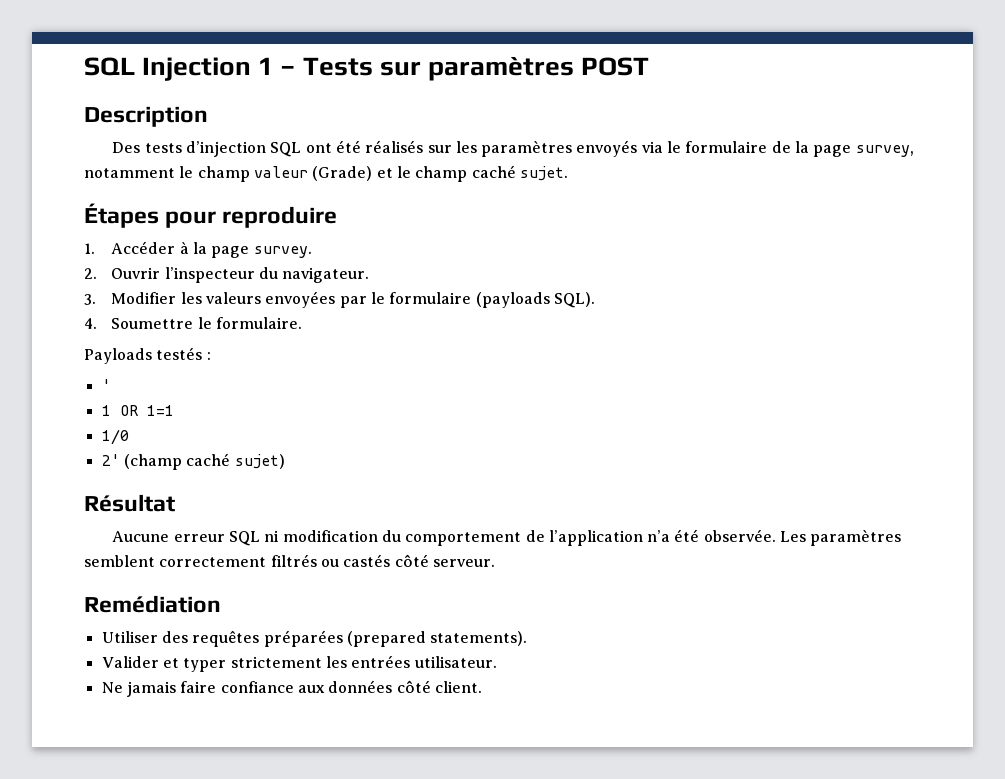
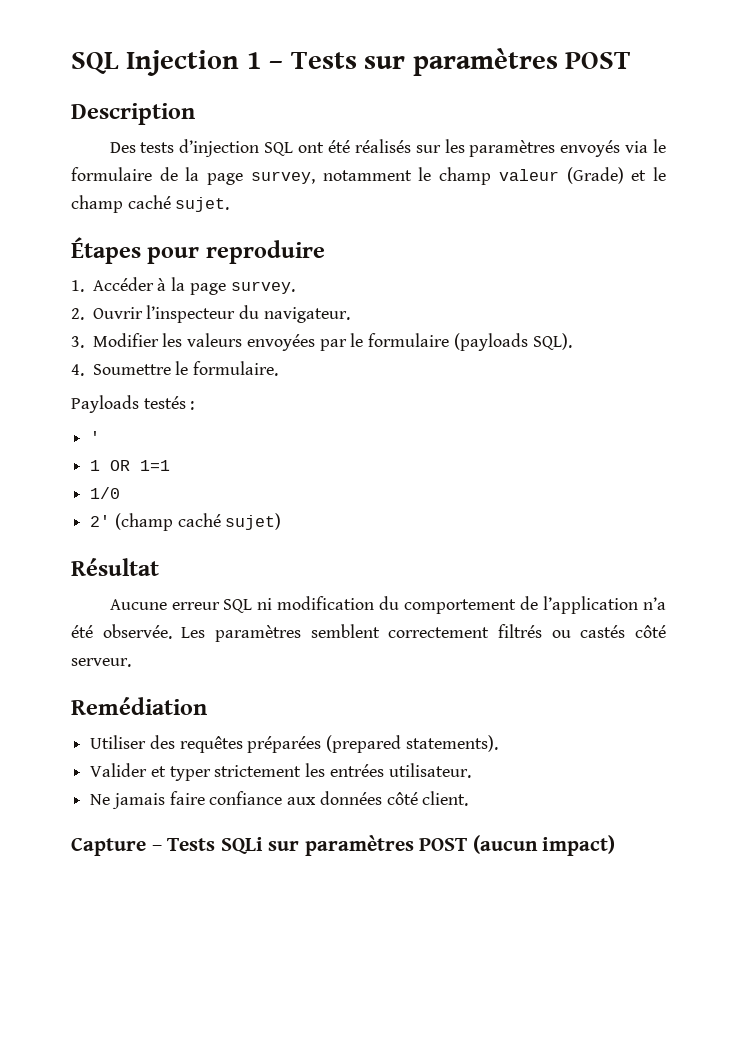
+ Capture – Tests SQLi sur paramètres POST (aucun impact)

